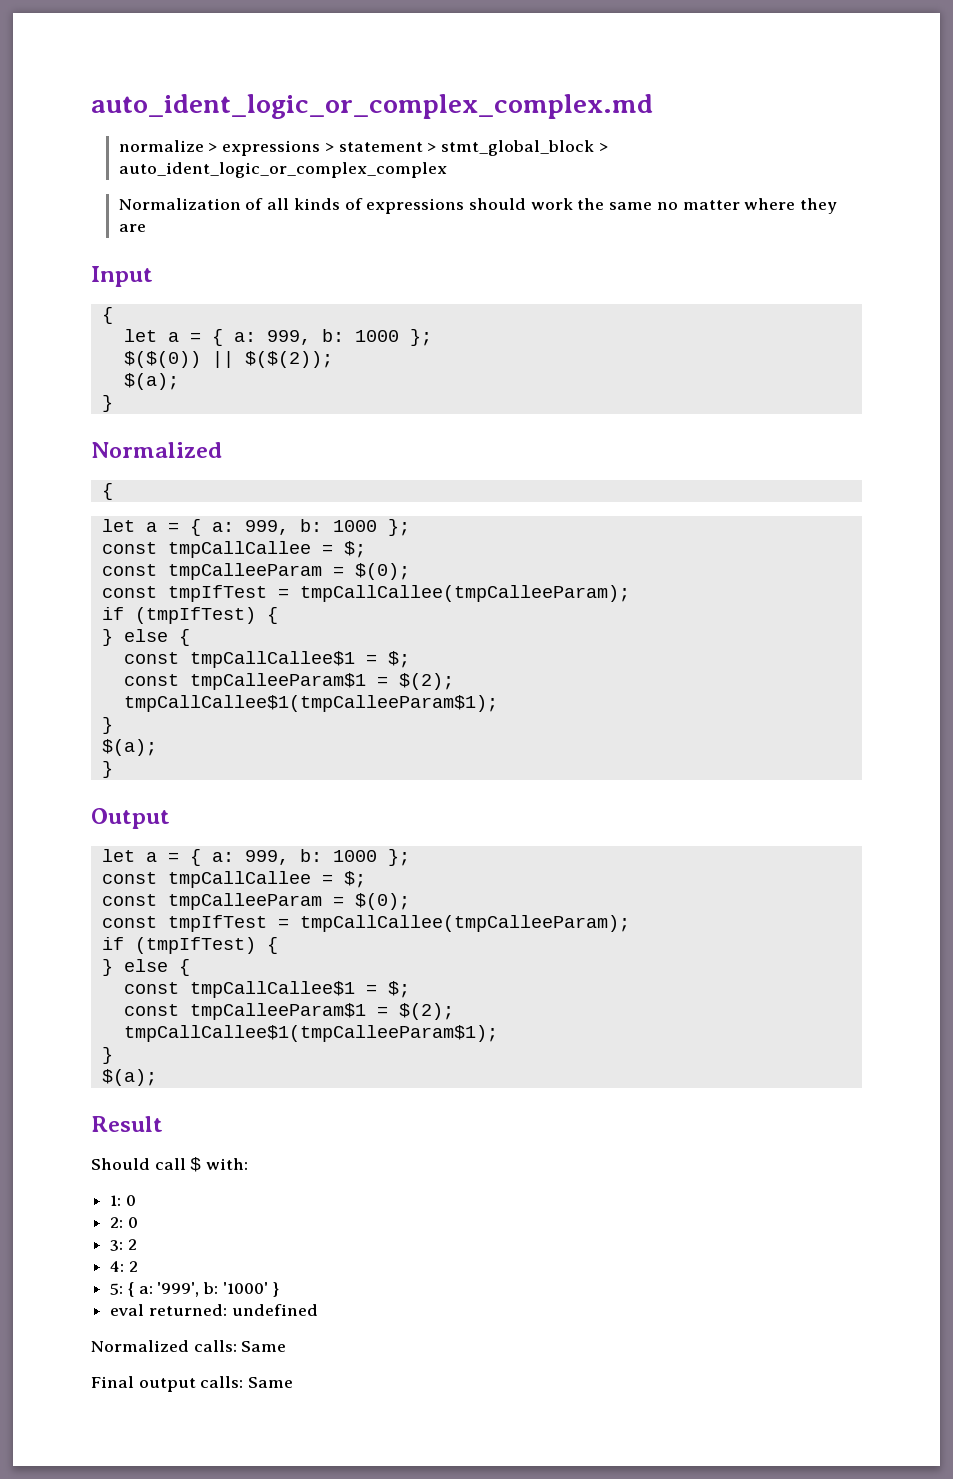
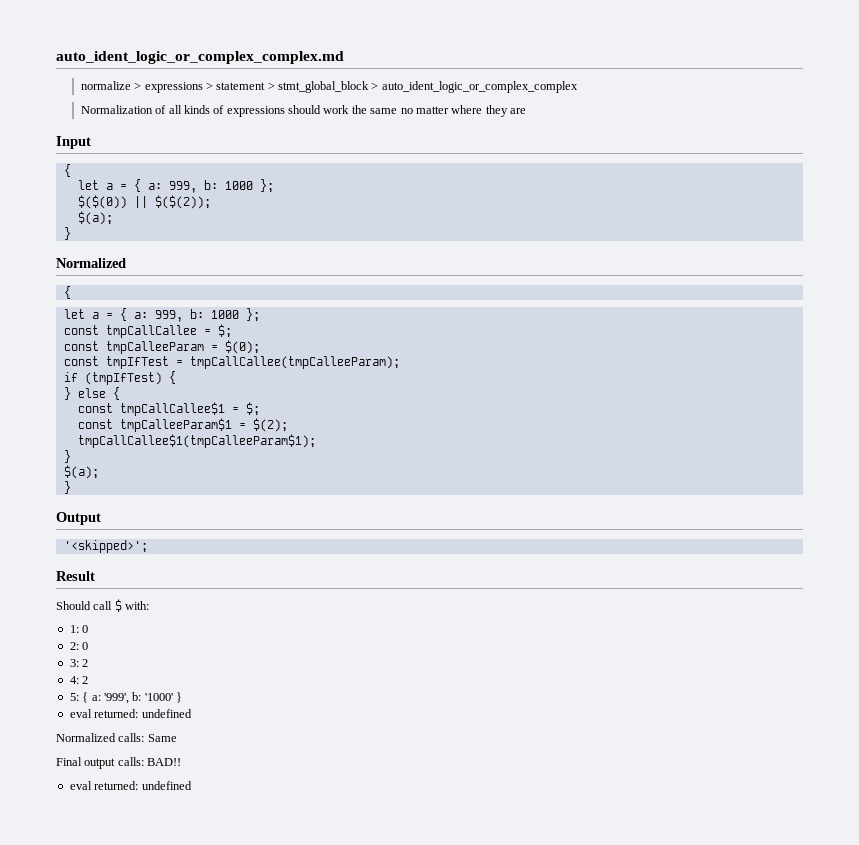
  Output
- let a = { a: 999, b: 1000 };
- const tmpCallCallee = $;
- const tmpCalleeParam = $(0);
- const tmpIfTest = tmpCallCallee(tmpCalleeParam);
- if (tmpIfTest) {
- } else {
- const tmpCallCallee$1 = $;
- const tmpCalleeParam$1 = $(2);
- tmpCallCallee$1(tmpCalleeParam$1);
- }
- $(a);
+ '<skipped>';
- Final output calls: Same
+ Final output calls: BAD!!
+ eval returned: undefined

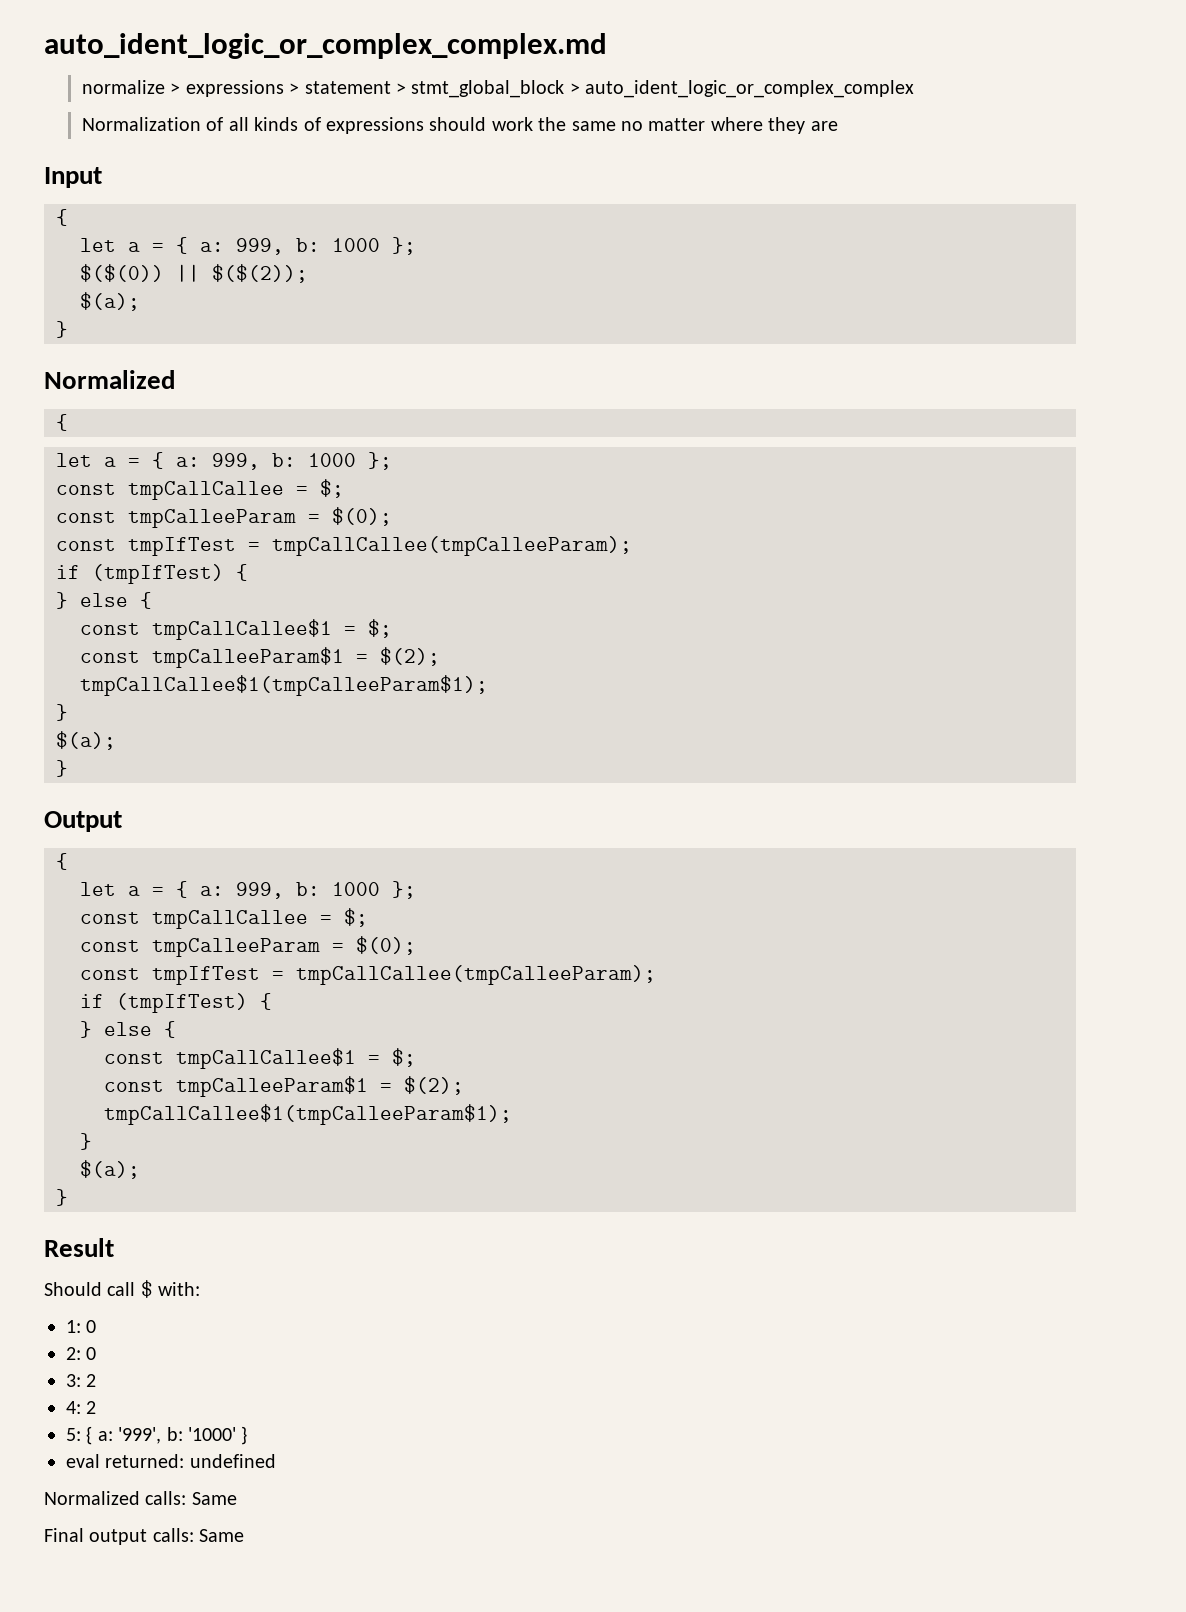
  Output
- '<skipped>';
+ {
+ let a = { a: 999, b: 1000 };
+ const tmpCallCallee = $;
+ const tmpCalleeParam = $(0);
+ const tmpIfTest = tmpCallCallee(tmpCalleeParam);
+ if (tmpIfTest) {
+ } else {
+ const tmpCallCallee$1 = $;
+ const tmpCalleeParam$1 = $(2);
+ tmpCallCallee$1(tmpCalleeParam$1);
+ }
+ $(a);
+ }
- Final output calls: BAD!!
- eval returned: undefined
+ Final output calls: Same

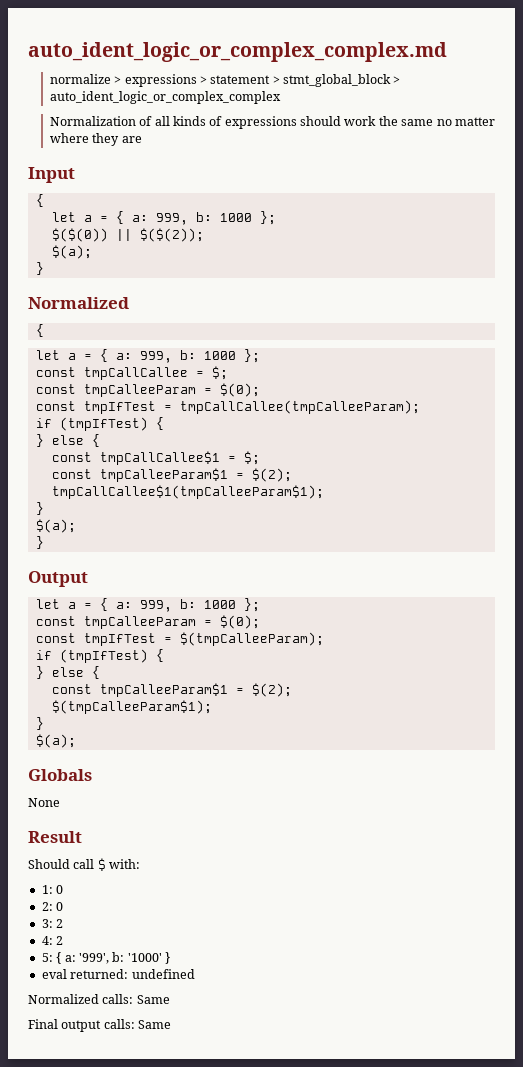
  Output
- {
  let a = { a: 999, b: 1000 };
- const tmpCallCallee = $;
  const tmpCalleeParam = $(0);
- const tmpIfTest = tmpCallCallee(tmpCalleeParam);
+ const tmpIfTest = $(tmpCalleeParam);
  if (tmpIfTest) {
  } else {
- const tmpCallCallee$1 = $;
  const tmpCalleeParam$1 = $(2);
- tmpCallCallee$1(tmpCalleeParam$1);
+ $(tmpCalleeParam$1);
  }
  $(a);
- }
+ Globals
+ None

